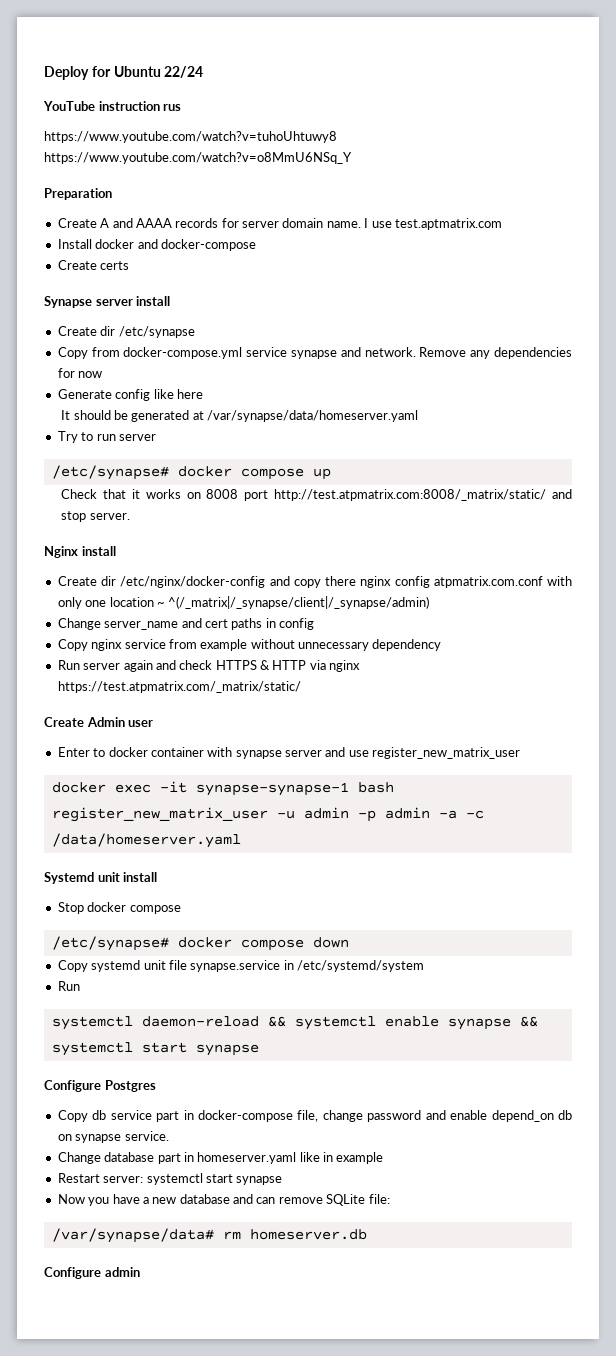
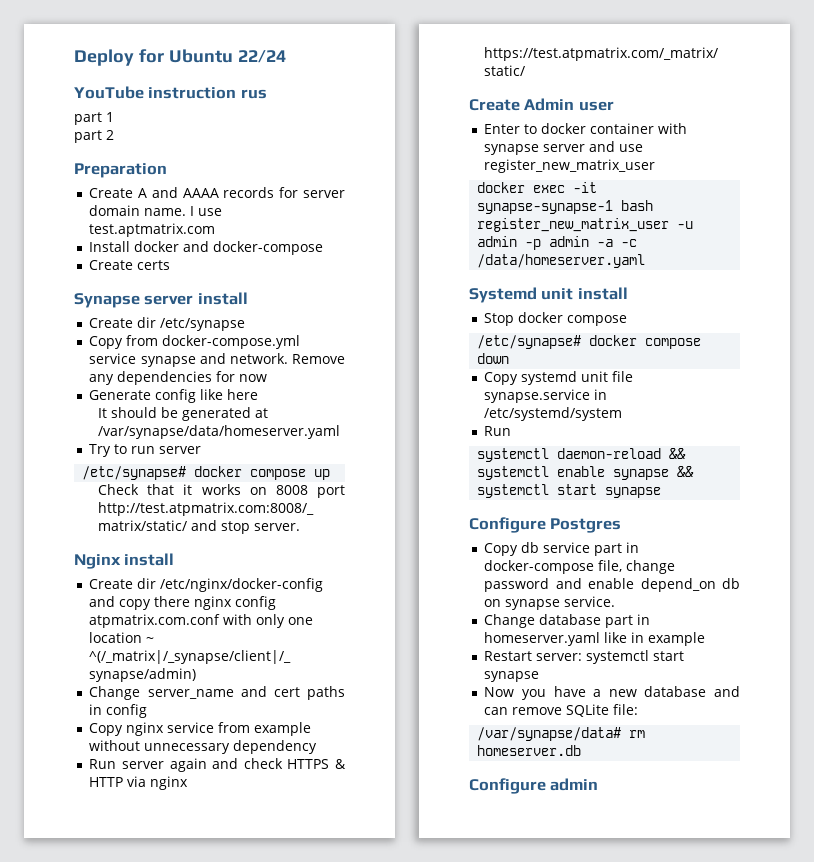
- https://www.youtube.com/watch?v=tuhoUhtuwy8 https://www.youtube.com/watch?v=o8MmU6NSq_Y
+ part 1
+ part 2

